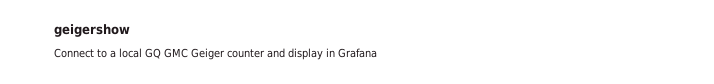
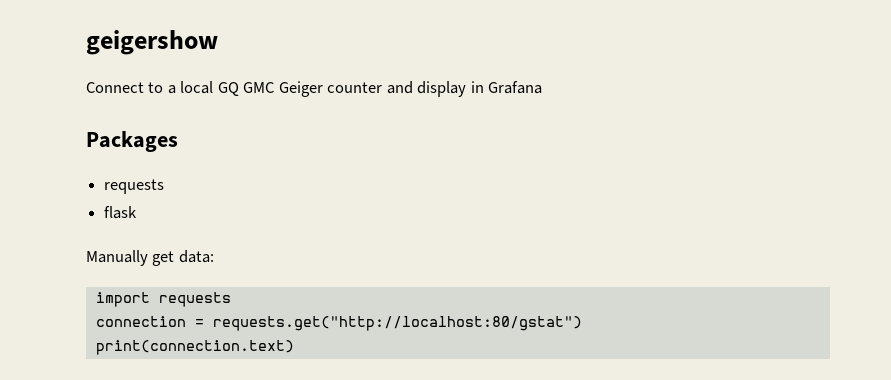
+ Packages
+ requests
+ flask
+ Manually get data:
+ import requests
+ connection = requests.get("http://localhost:80/gstat")
+ print(connection.text)

